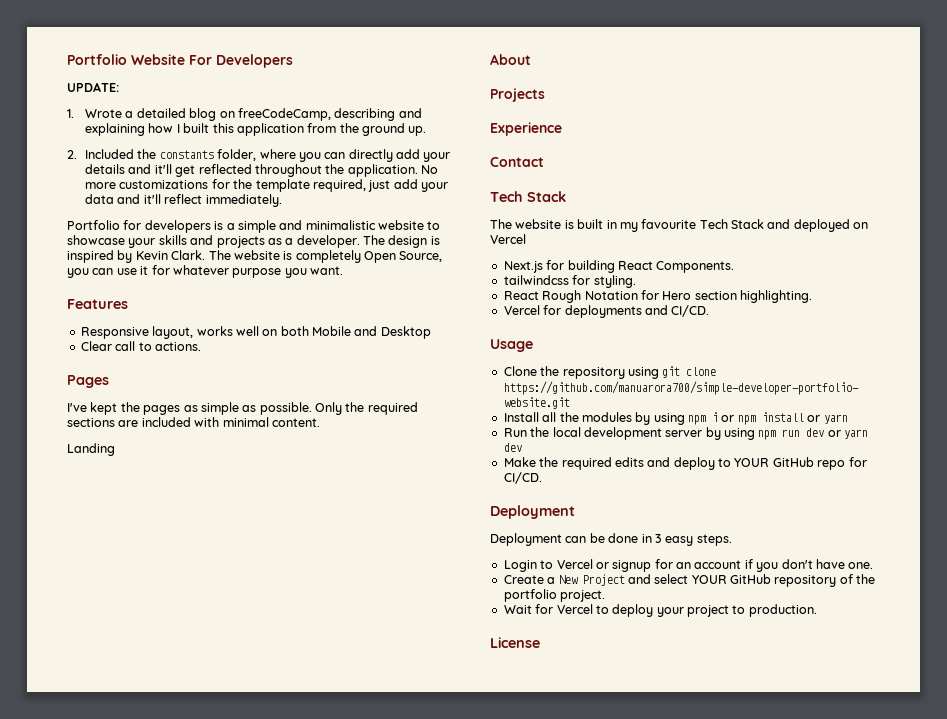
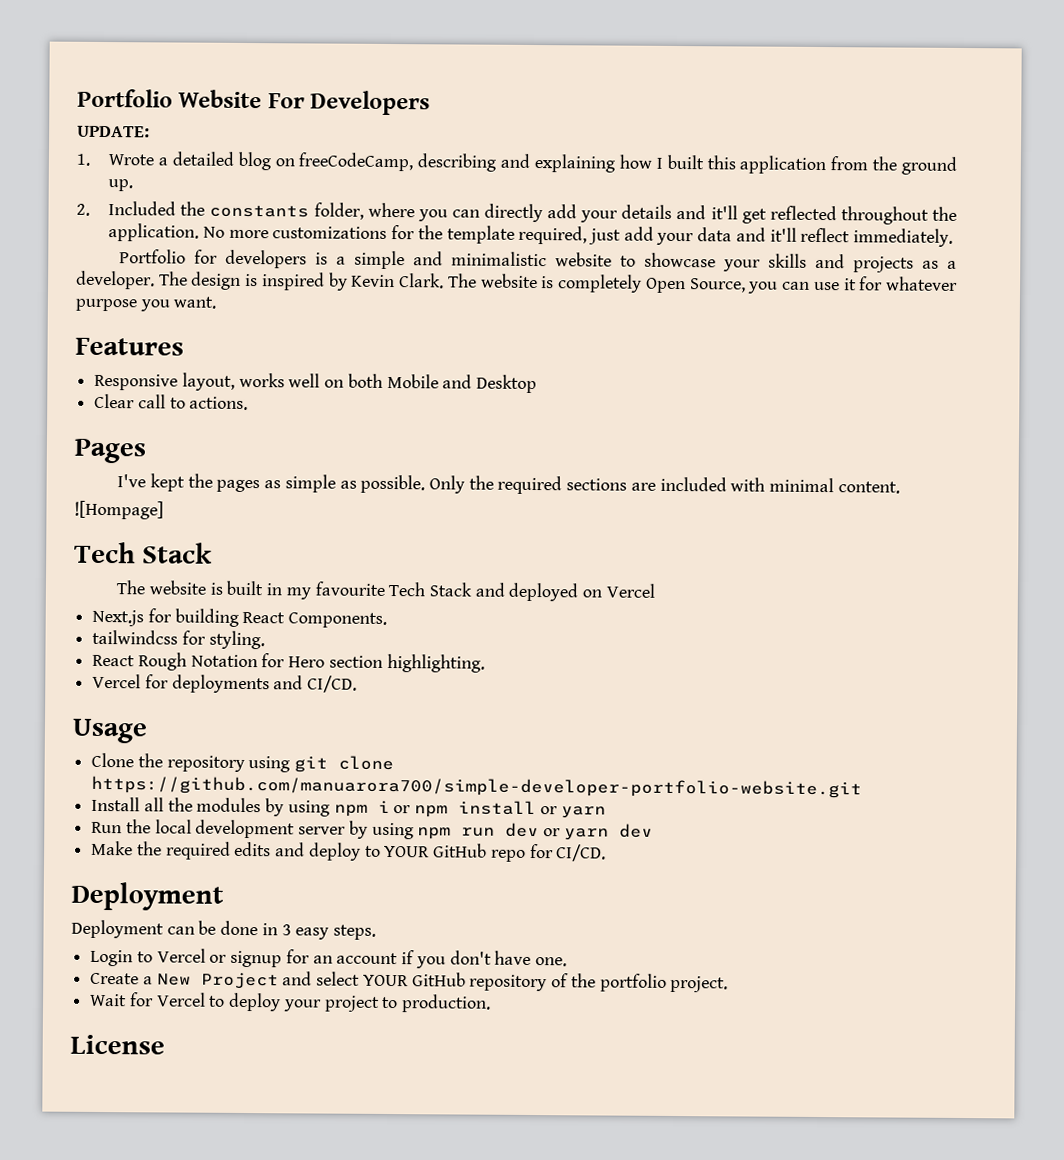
- Landing
- About
- Projects
- Experience
- Contact
+ ![Hompage]

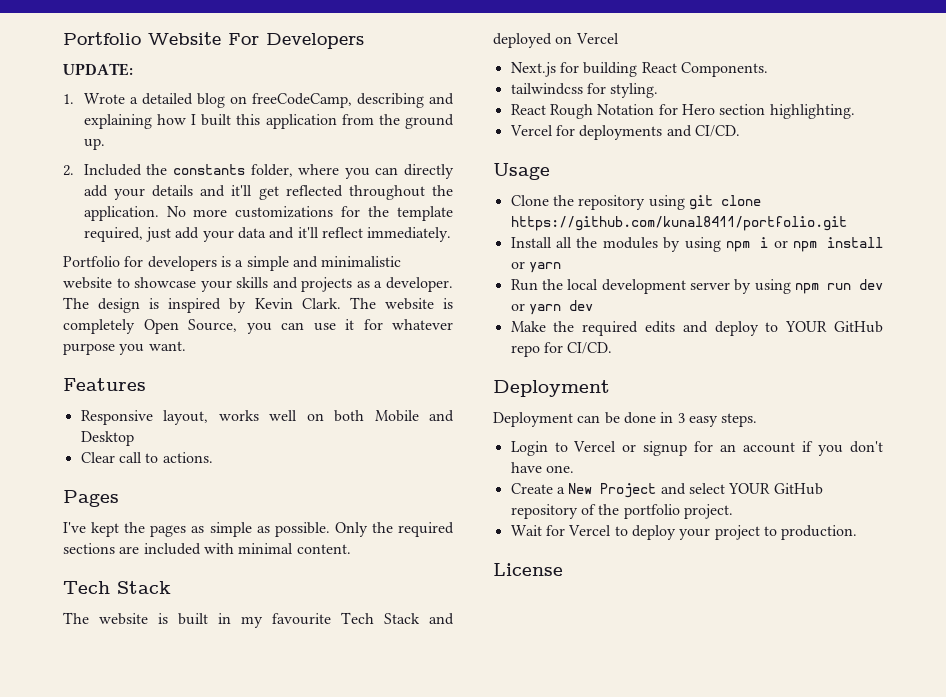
- ![Hompage]
- Clone the repository using git clone https://github.com/manuarora700/simple-developer-portfolio-website.git
+ Clone the repository using git clone https://github.com/kunal8411/portfolio.git

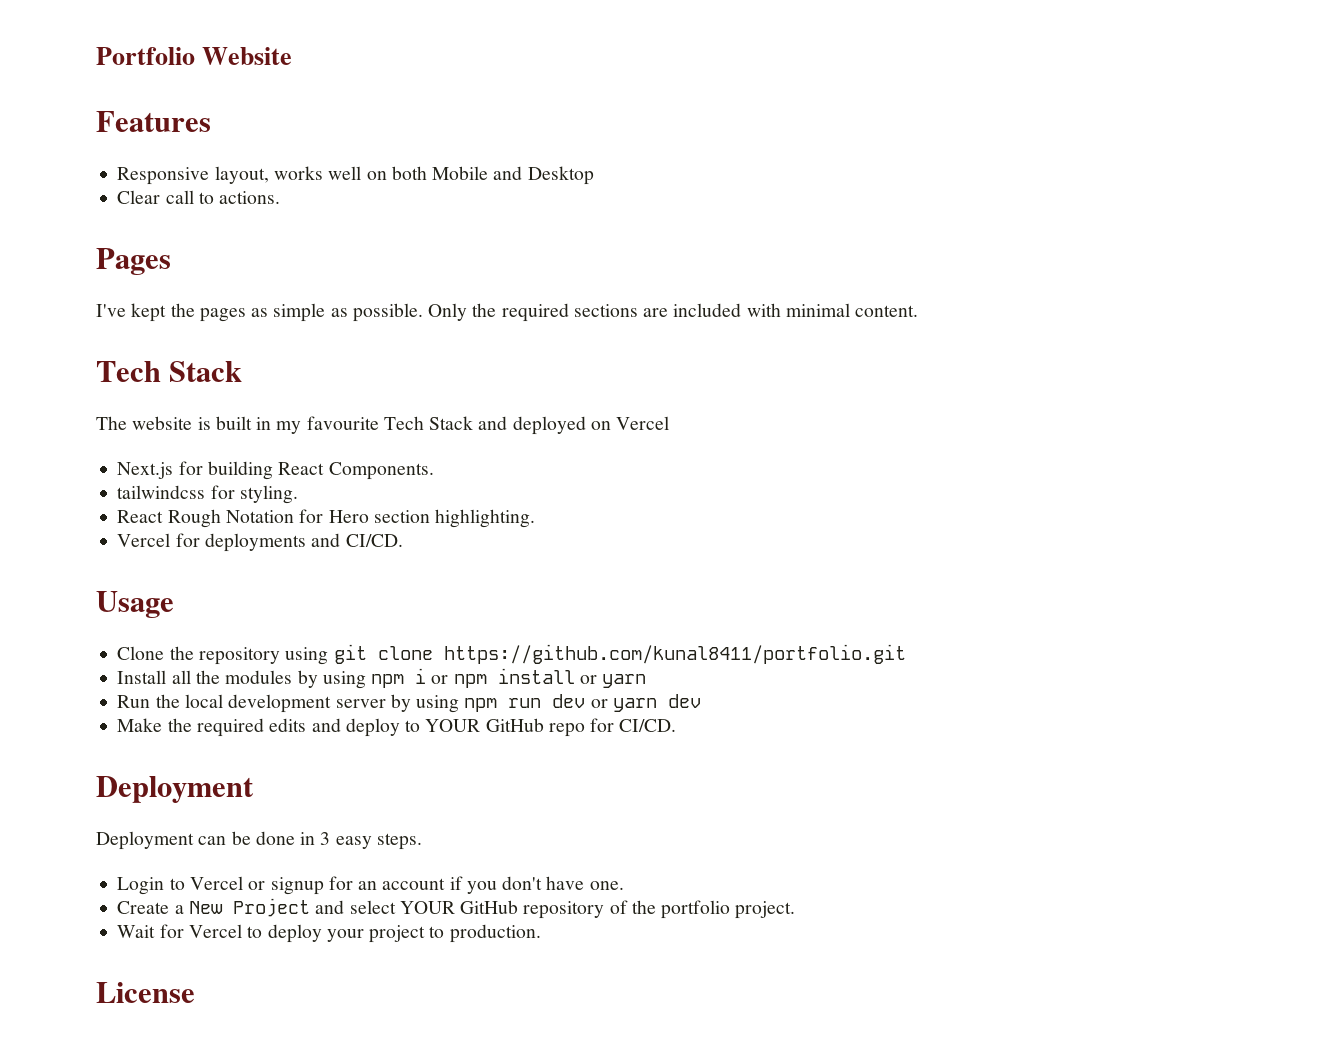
- Portfolio Website For Developers
- UPDATE:
- 1. Wrote a detailed blog on freeCodeCamp, describing and explaining how I built this application from the ground up.
- 2. Included the constants folder, where you can directly add your details and it'll get reflected throughout the application. No more customizations for the template required, just add your data and it'll reflect immediately.
- Portfolio for developers is a simple and minimalistic website to showcase your skills and projects as a developer. The design is inspired by Kevin Clark. The website is completely Open Source, you can use it for whatever purpose you want.
+ Portfolio Website

